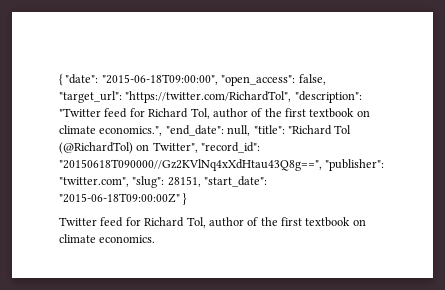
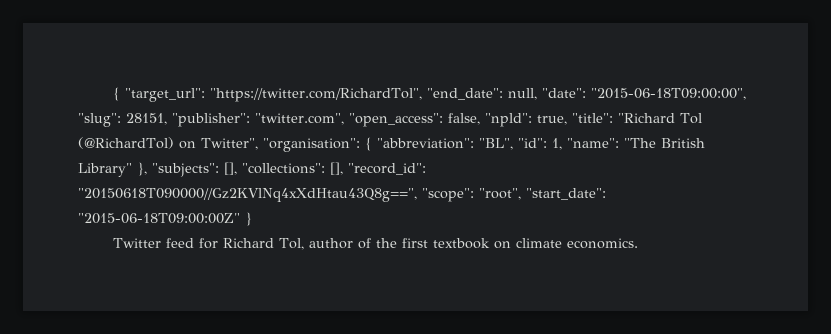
- { "date": "2015-06-18T09:00:00", "open_access": false, "target_url": "https://twitter.com/RichardTol", "description": "Twitter feed for Richard Tol, author of the first textbook on climate economics.", "end_date": null, "title": "Richard Tol (@RichardTol) on Twitter", "record_id": "20150618T090000//Gz2KVlNq4xXdHtau43Q8g==", "publisher": "twitter.com", "slug": 28151, "start_date": "2015-06-18T09:00:00Z" }
+ { "target_url": "https://twitter.com/RichardTol", "end_date": null, "date": "2015-06-18T09:00:00", "slug": 28151, "publisher": "twitter.com", "open_access": false, "npld": true, "title": "Richard Tol (@RichardTol) on Twitter", "organisation": { "abbreviation": "BL", "id": 1, "name": "The British Library" }, "subjects": [], "collections": [], "record_id": "20150618T090000//Gz2KVlNq4xXdHtau43Q8g==", "scope": "root", "start_date": "2015-06-18T09:00:00Z" }

